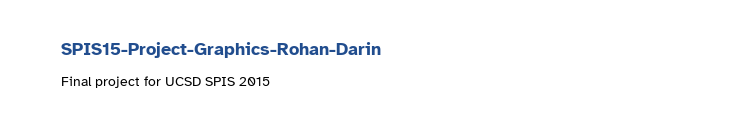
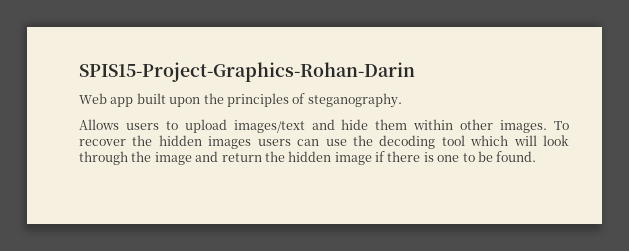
- Final project for UCSD SPIS 2015
+ Web app built upon the principles of steganography.
+ Allows users to upload images/text and hide them within other images. To recover the hidden images users can use the decoding tool which will look through the image and return the hidden image if there is one to be found.

